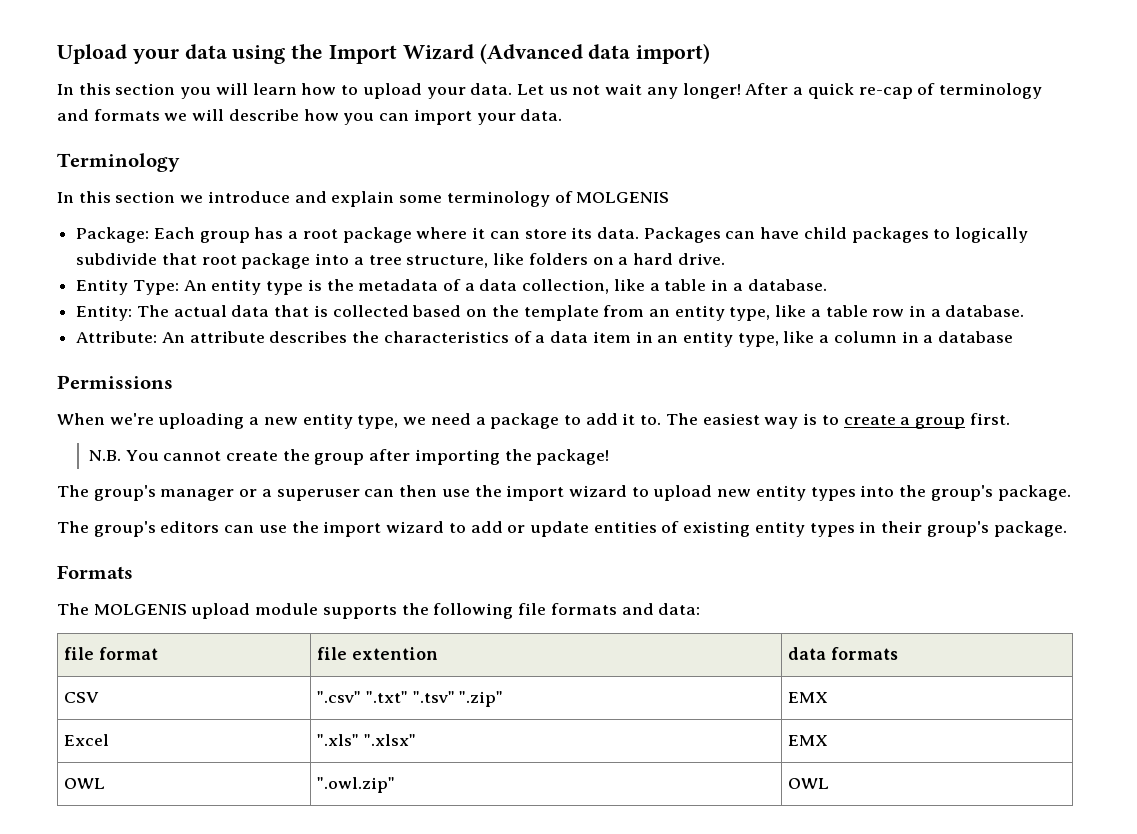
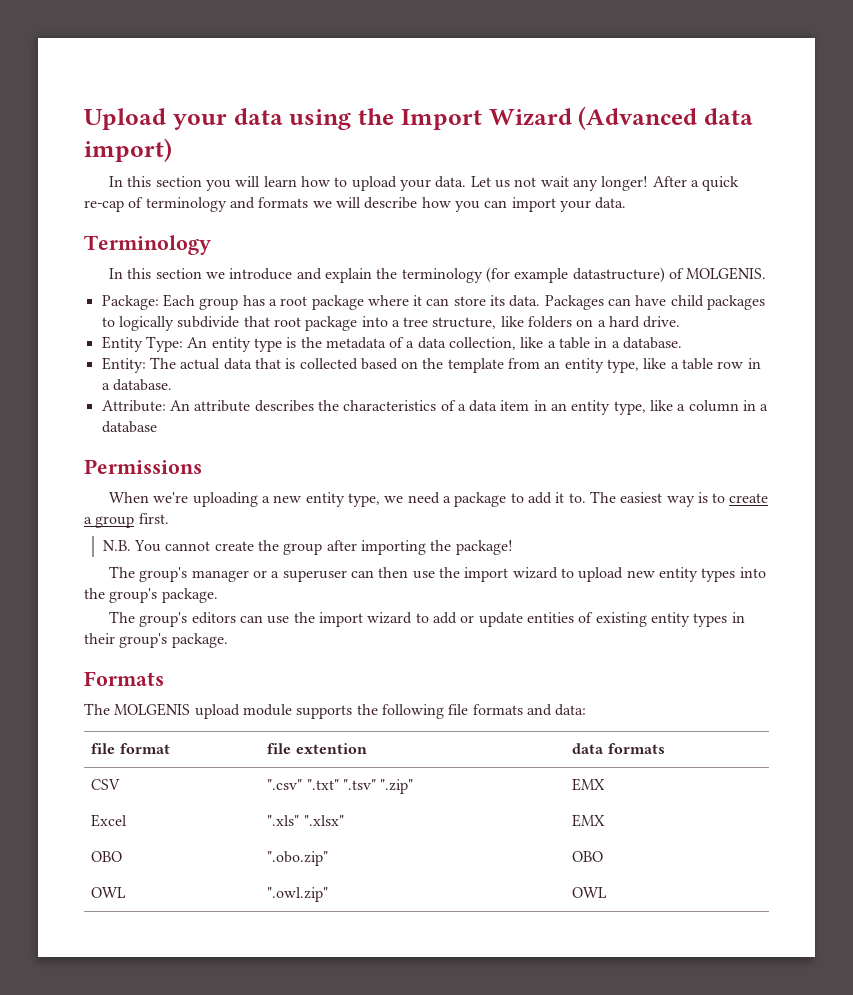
- In this section we introduce and explain some terminology of MOLGENIS
+ In this section we introduce and explain the terminology (for example datastructure) of MOLGENIS.
+ OBO | ".obo.zip" | OBO

